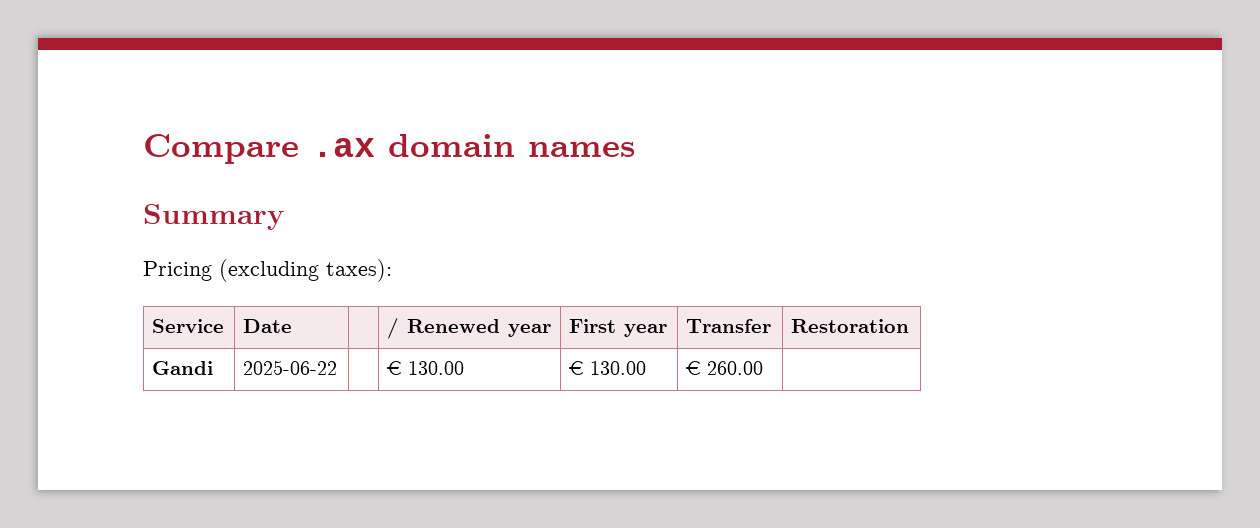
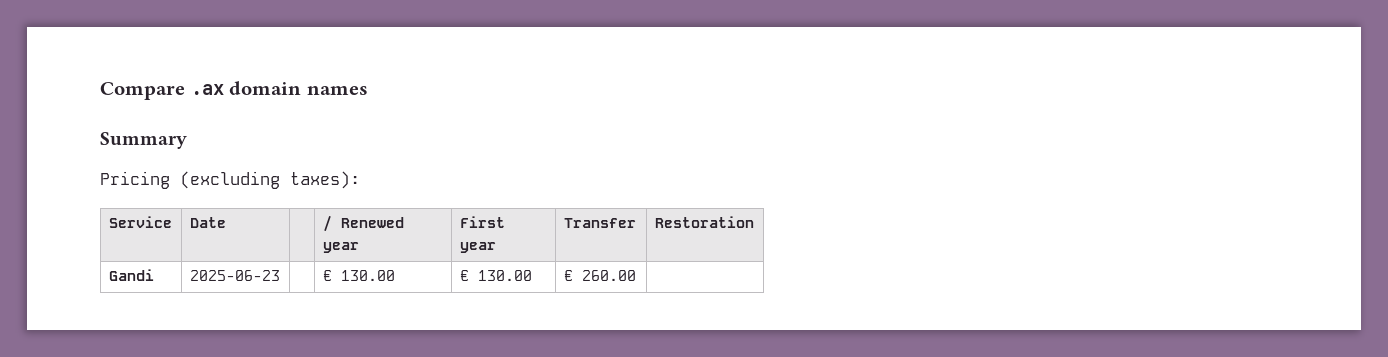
- Gandi | 2025-06-22 | | € 130.00 | € 130.00 | € 260.00 |
+ Gandi | 2025-06-23 | | € 130.00 | € 130.00 | € 260.00 |

